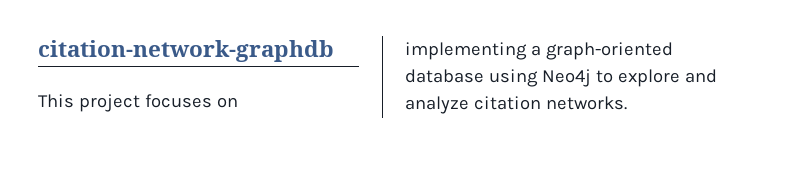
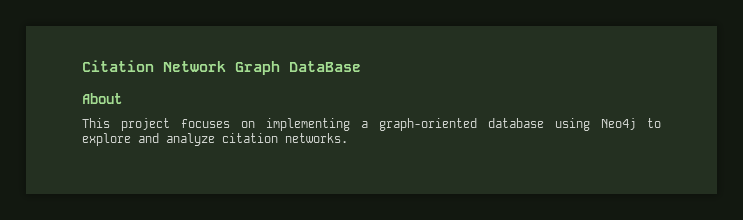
- citation-network-graphdb
+ Citation Network Graph DataBase
+ About

